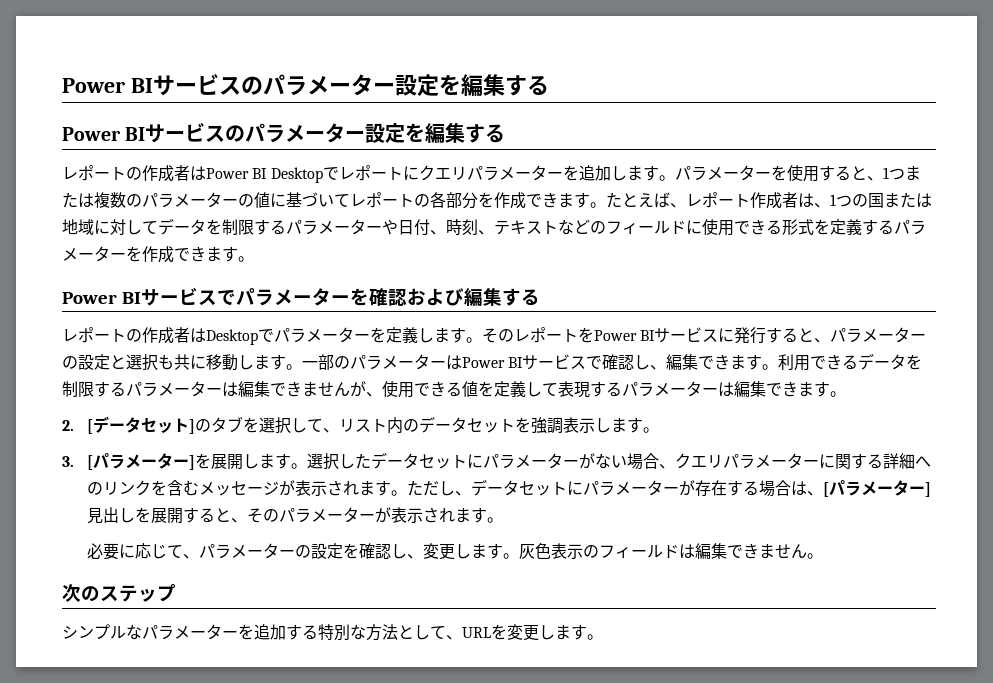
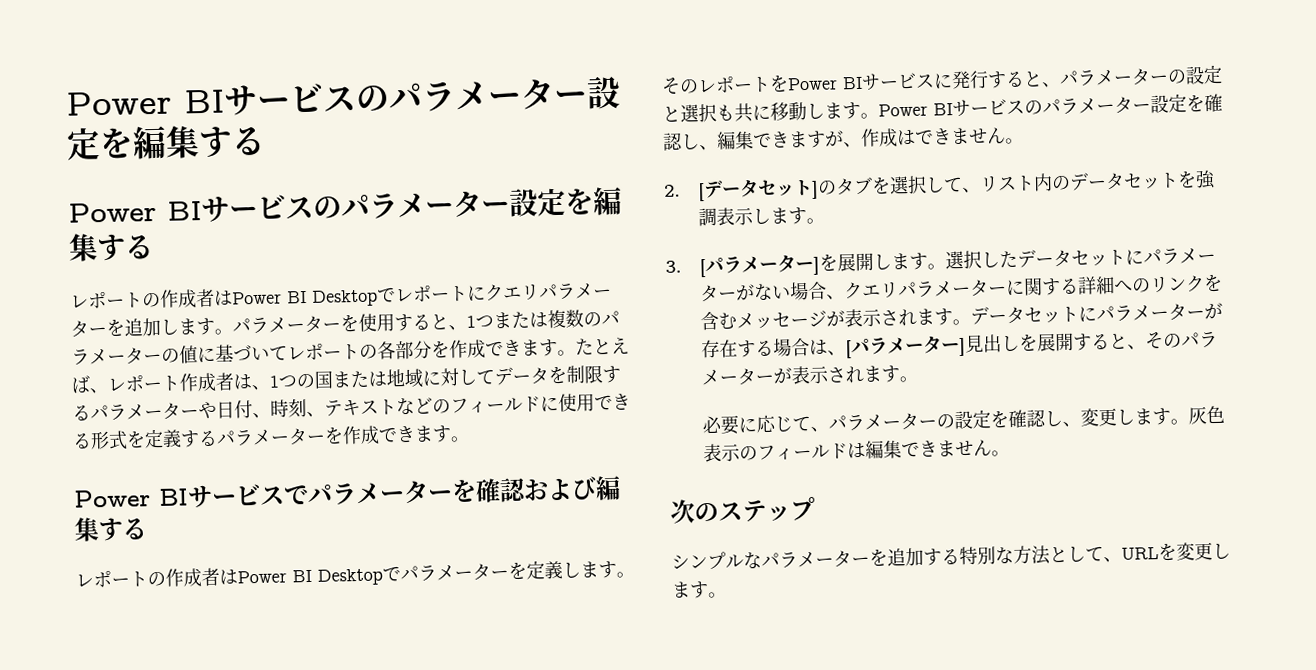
- レポートの作成者はDesktopでパラメーターを定義します。
+ レポートの作成者はPower BI Desktopでパラメーターを定義します。
- 一部のパラメーターはPower BIサービスで確認し、編集できます。利用できるデータを制限するパラメーターは編集できませんが、使用できる値を定義して表現するパラメーターは編集できます。
+ Power BIサービスのパラメーター設定を確認し、編集できますが、作成はできません。
- ただし、データセットにパラメーターが存在する場合は、[パラメーター]見出しを展開すると、そのパラメーターが表示されます。
+ データセットにパラメーターが存在する場合は、[パラメーター]見出しを展開すると、そのパラメーターが表示されます。

